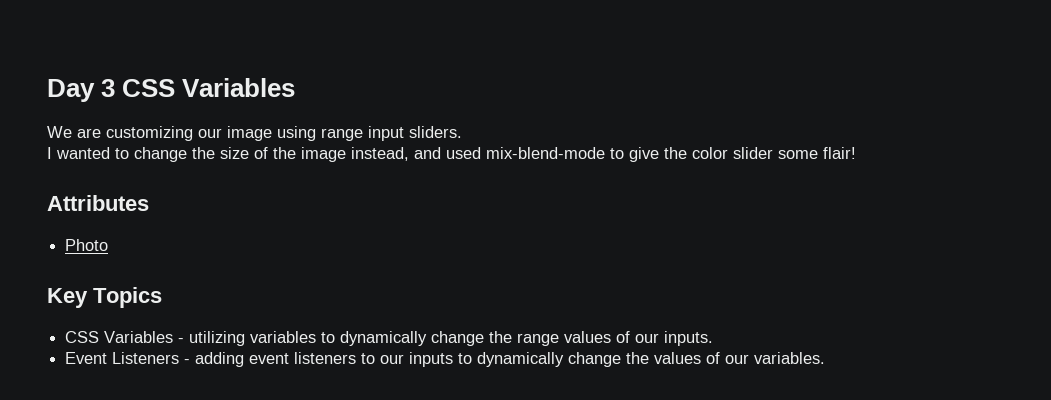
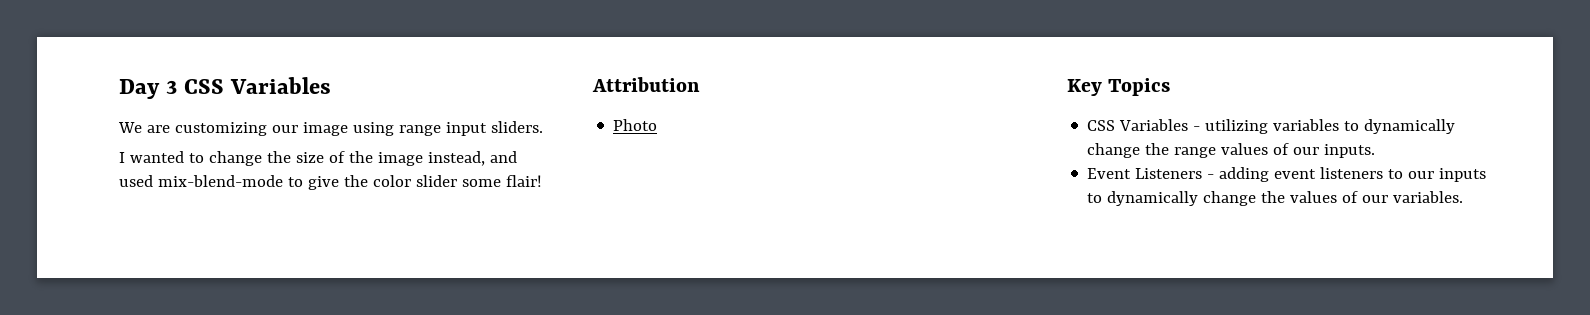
- Attributes
+ Attribution

